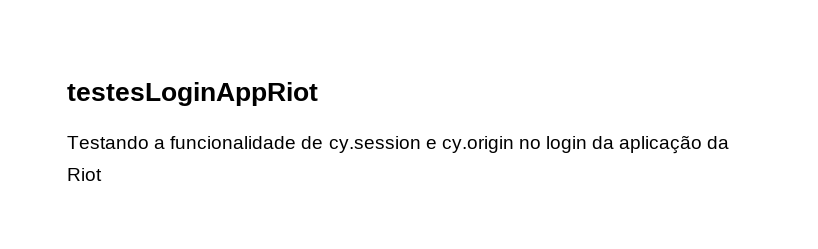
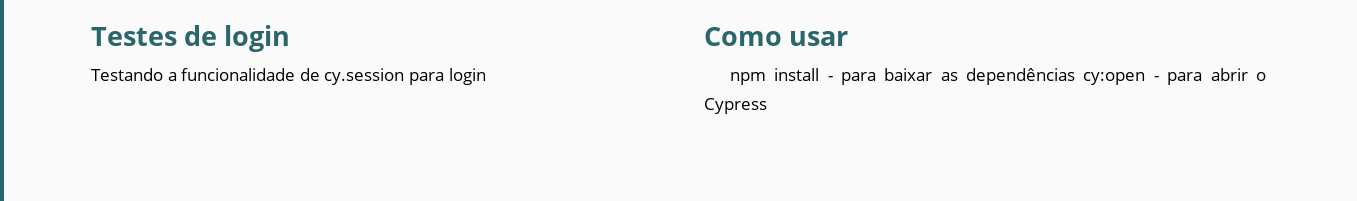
- testesLoginAppRiot
+ Testes de login
- Testando a funcionalidade de cy.session e cy.origin no login da aplicação da Riot
+ Testando a funcionalidade de cy.session para login
+ Como usar
+ npm install - para baixar as dependências cy:open - para abrir o Cypress

